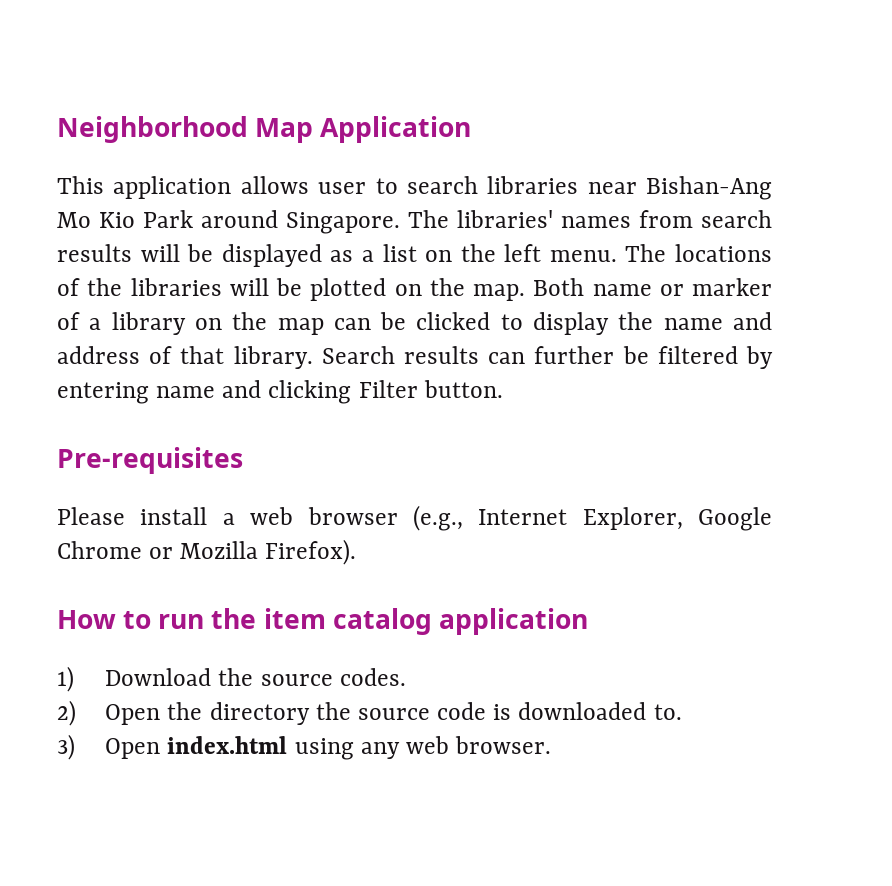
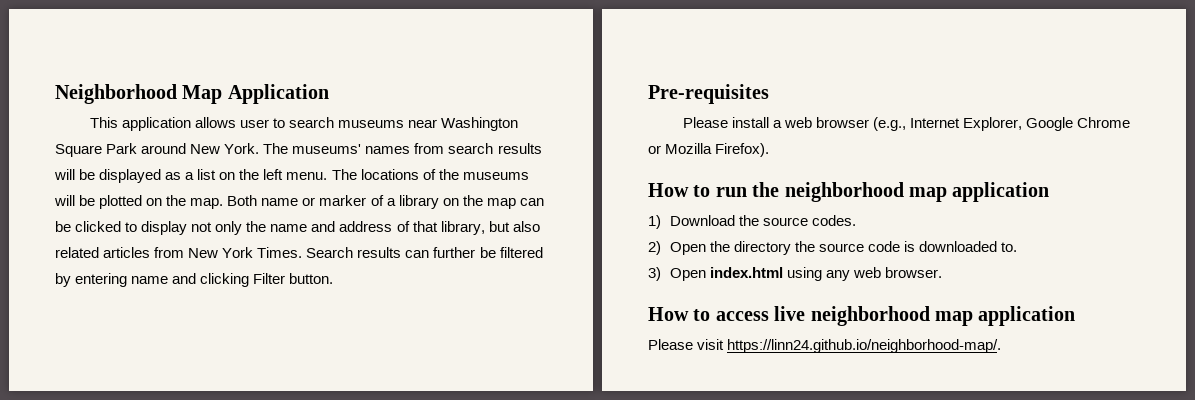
- This application allows user to search libraries near Bishan-Ang Mo Kio Park around Singapore. The libraries' names from search results will be displayed as a list on the left menu.
+ This application allows user to search museums near Washington Square Park around New York. The museums' names from search results will be displayed as a list on the left menu.
- The locations of the libraries will be plotted on the map.
+ The locations of the museums will be plotted on the map.
- Both name or marker of a library on the map can be clicked to display the name and address of that library.
+ Both name or marker of a library on the map can be clicked to display not only the name and address of that library, but also related articles from New York Times.
- How to run the item catalog application
+ How to run the neighborhood map application
+ How to access live neighborhood map application
+ Please visit https://linn24.github.io/neighborhood-map/.

